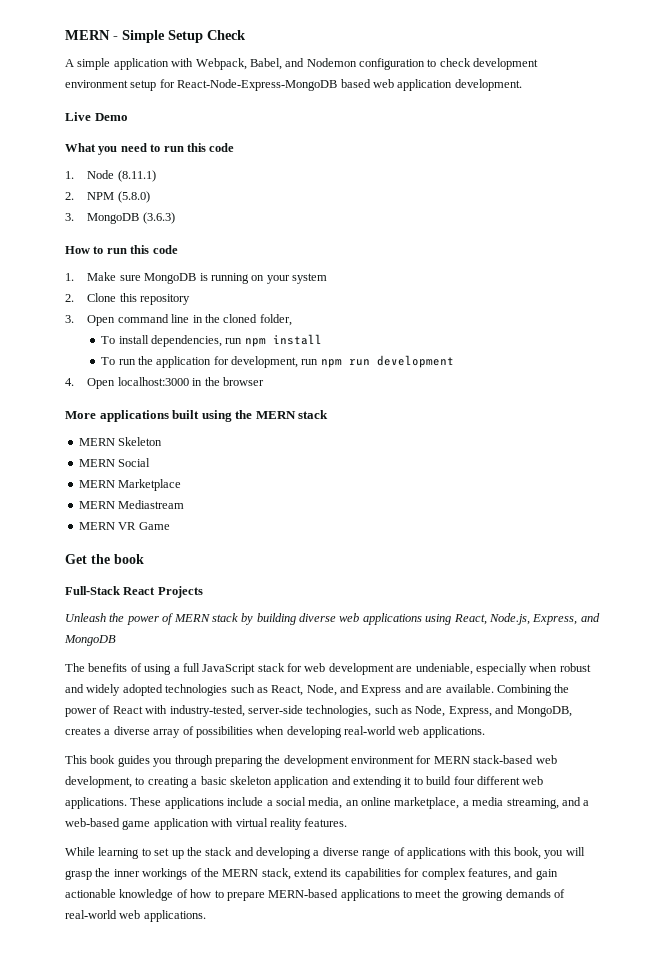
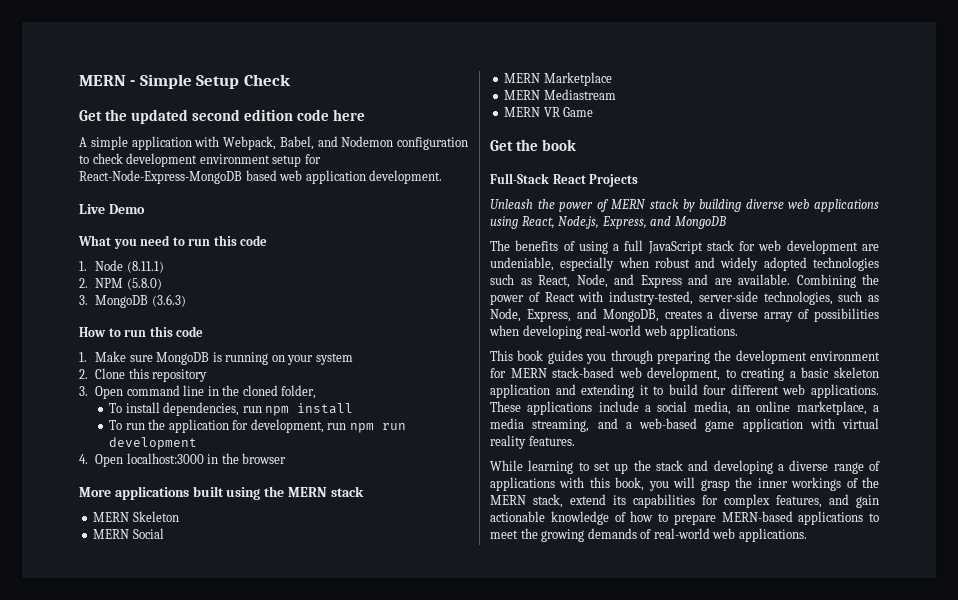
+ Get the updated second edition code here

